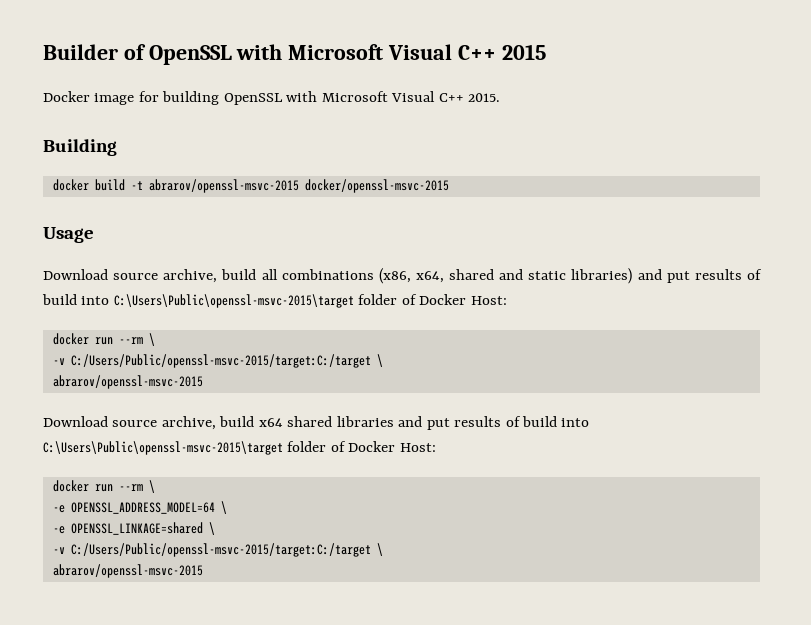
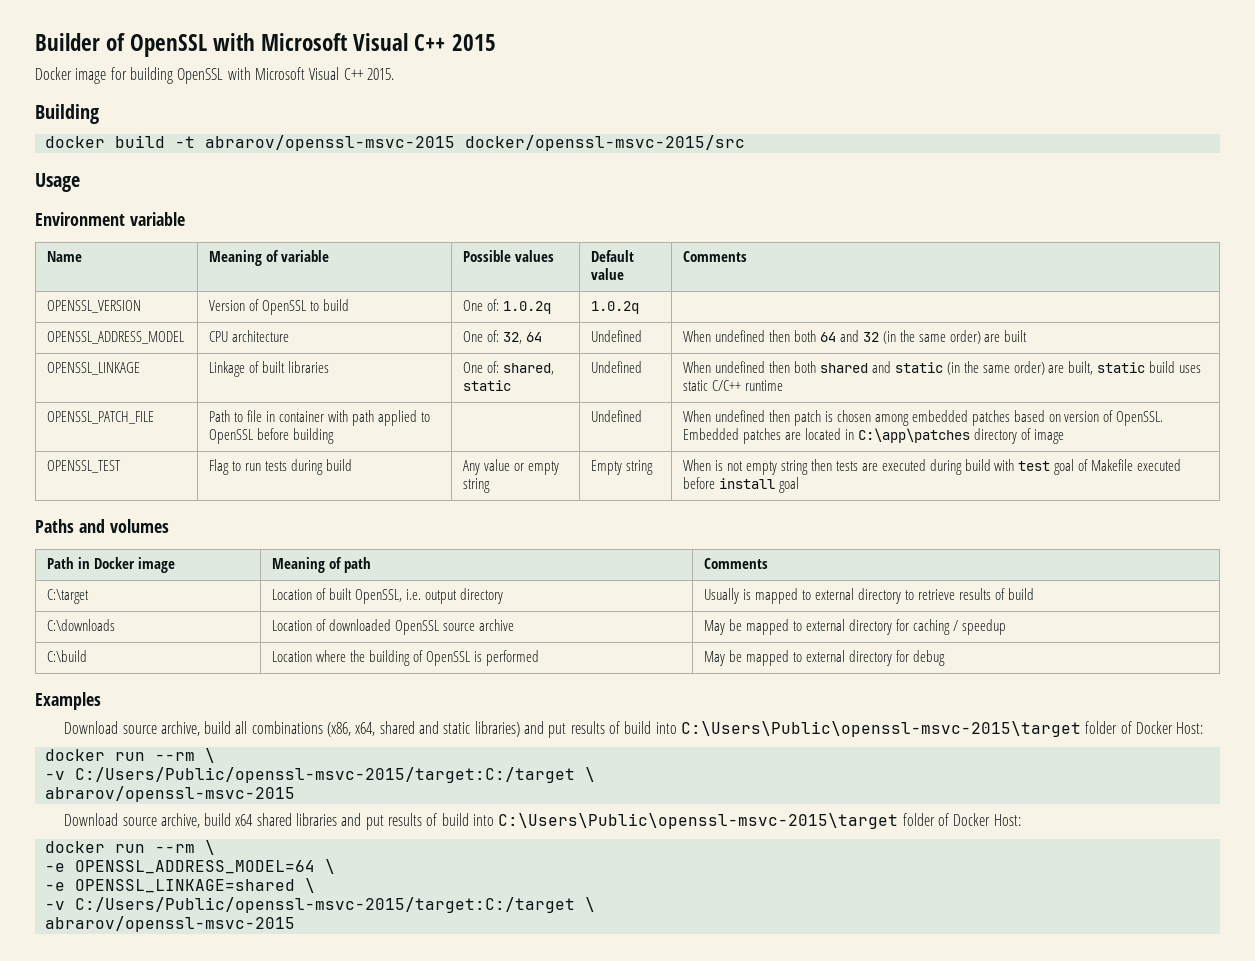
- docker build -t abrarov/openssl-msvc-2015 docker/openssl-msvc-2015
+ docker build -t abrarov/openssl-msvc-2015 docker/openssl-msvc-2015/src
+ Environment variable
+ Name | Meaning of variable | Possible values | Default value | Comments
+ OPENSSL_VERSION | Version of OpenSSL to build | One of: 1.0.2q | 1.0.2q |
+ OPENSSL_ADDRESS_MODEL | CPU architecture | One of: 32, 64 | Undefined | When undefined then both 64 and 32 (in the same order) are built
+ OPENSSL_LINKAGE | Linkage of built libraries | One of: shared, static | Undefined | When undefined then both shared and static (in the same order) are built, static build uses static C/C++ runtime
+ OPENSSL_PATCH_FILE | Path to file in container with path applied to OpenSSL before building | | Undefined | When undefined then patch is chosen among embedded patches based on version of OpenSSL. Embedded patches are located in C:\app\patches directory of image
+ OPENSSL_TEST | Flag to run tests during build | Any value or empty string | Empty string | When is not empty string then tests are executed during build with test goal of Makefile executed before install goal
+ Paths and volumes
+ Path in Docker image | Meaning of path | Comments
+ C:\target | Location of built OpenSSL, i.e. output directory | Usually is mapped to external directory to retrieve results of build
+ C:\downloads | Location of downloaded OpenSSL source archive | May be mapped to external directory for caching / speedup
+ C:\build | Location where the building of OpenSSL is performed | May be mapped to external directory for debug
+ Examples

